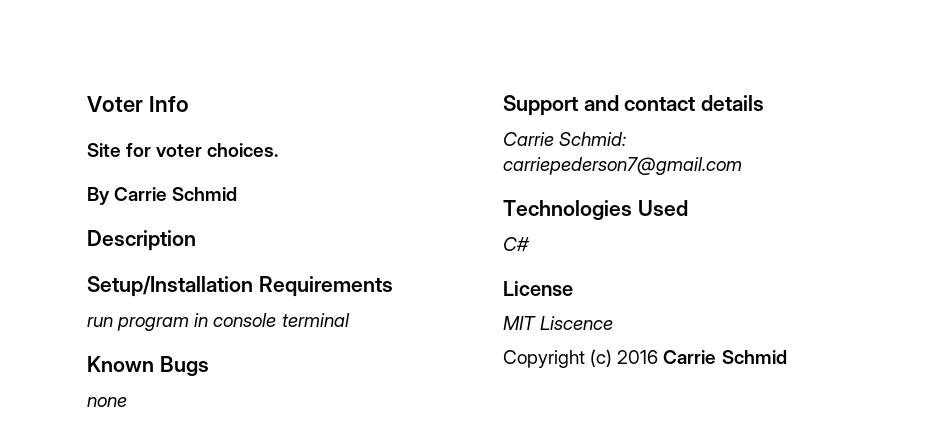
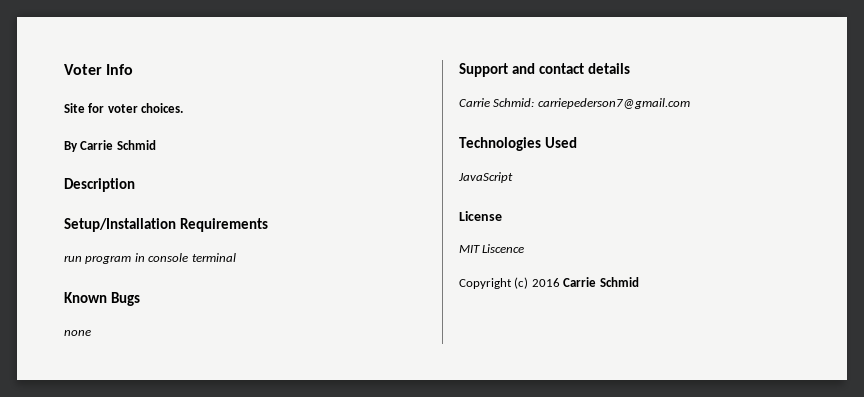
- C#
+ JavaScript

